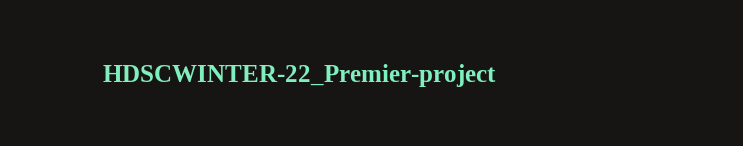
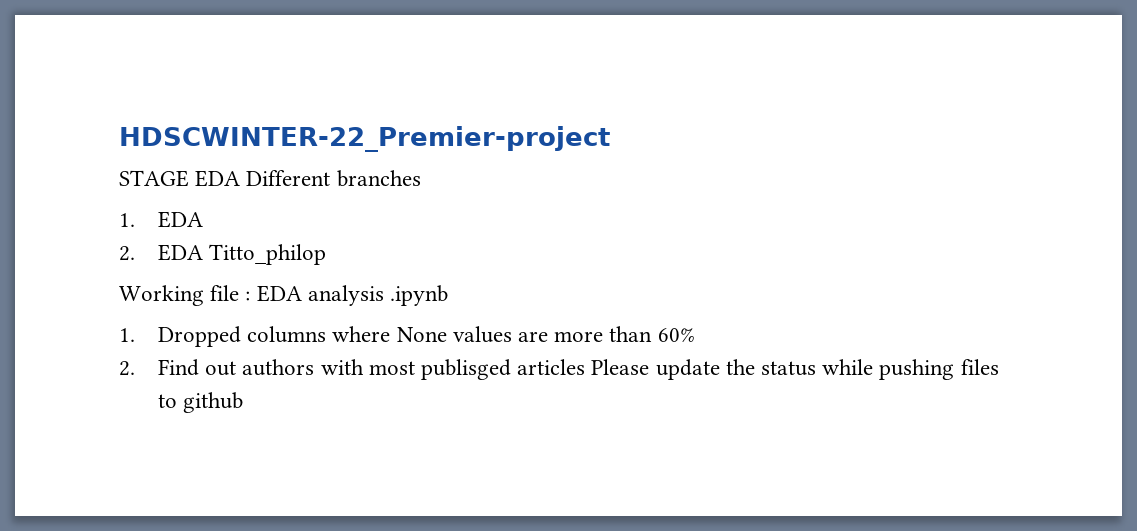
+ STAGE EDA Different branches
+ 1. EDA
+ 2. EDA Titto_philop
+ Working file : EDA analysis .ipynb
+ 1. Dropped columns where None values are more than 60%
+ 2. Find out authors with most publisged articles Please update the status while pushing files to github

